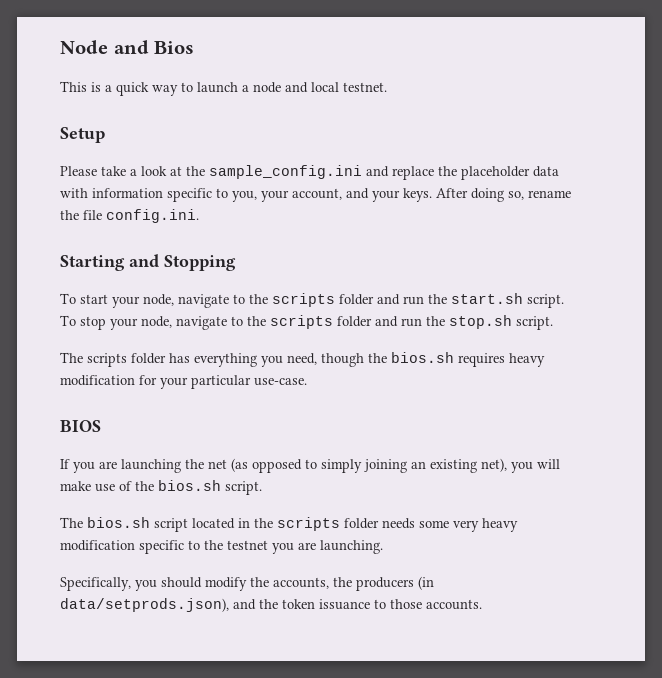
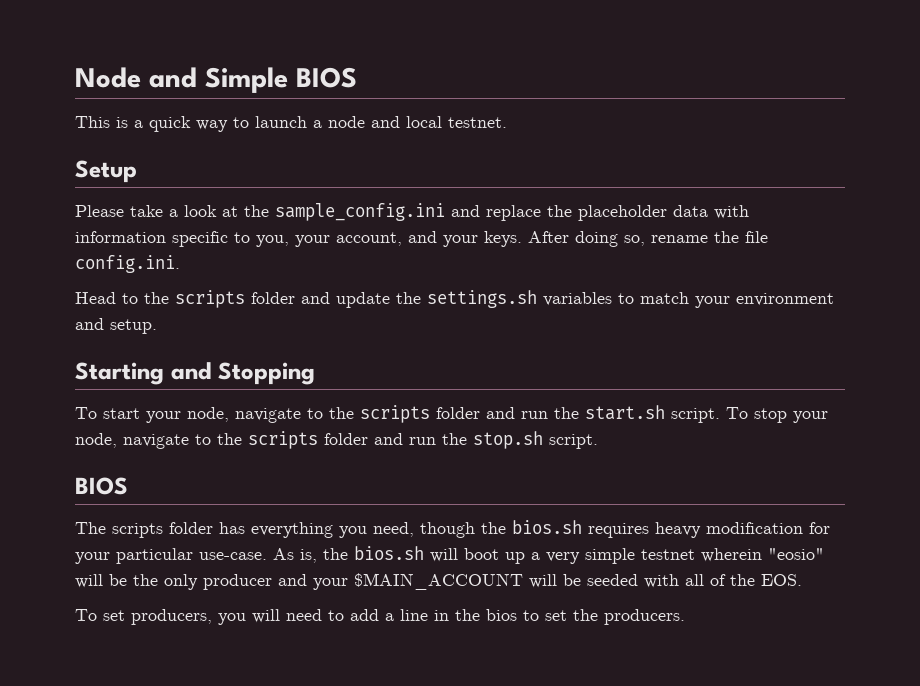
- Node and Bios
+ Node and Simple BIOS
+ Head to the scripts folder and update the settings.sh variables to match your environment and setup.
  To stop your node, navigate to the scripts folder and run the stop.sh script.
+ BIOS
- The scripts folder has everything you need, though the bios.sh requires heavy modification for your particular use-case.
- BIOS
- If you are launching the net (as opposed to simply joining an existing net), you will make use of the bios.sh script.
- The bios.sh script located in the scripts folder needs some very heavy modification specific to the testnet you are launching.
- Specifically, you should modify the accounts, the producers (in data/setprods.json), and the token issuance to those accounts.
+ The scripts folder has everything you need, though the bios.sh requires heavy modification for your particular use-case. As is, the bios.sh will boot up a very simple testnet wherein "eosio" will be the only producer and your $MAIN_ACCOUNT will be seeded with all of the EOS.
+ To set producers, you will need to add a line in the bios to set the producers.

